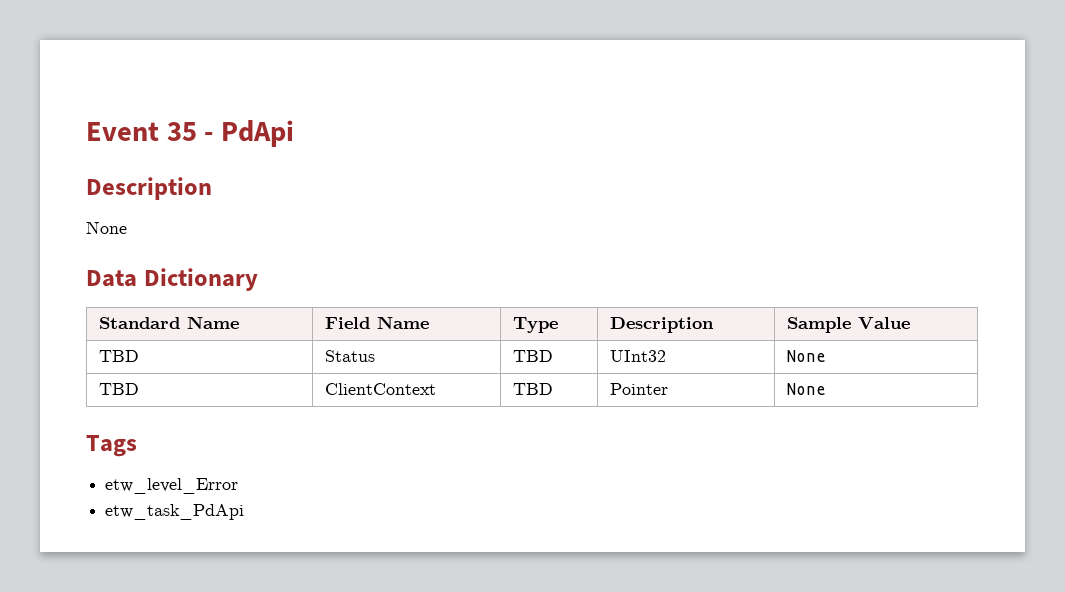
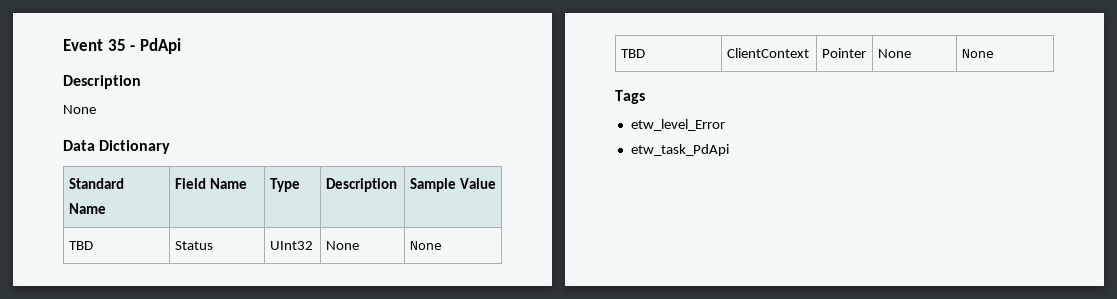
- TBD | Status | TBD | UInt32 | None
+ TBD | Status | UInt32 | None | None
- TBD | ClientContext | TBD | Pointer | None
+ TBD | ClientContext | Pointer | None | None

